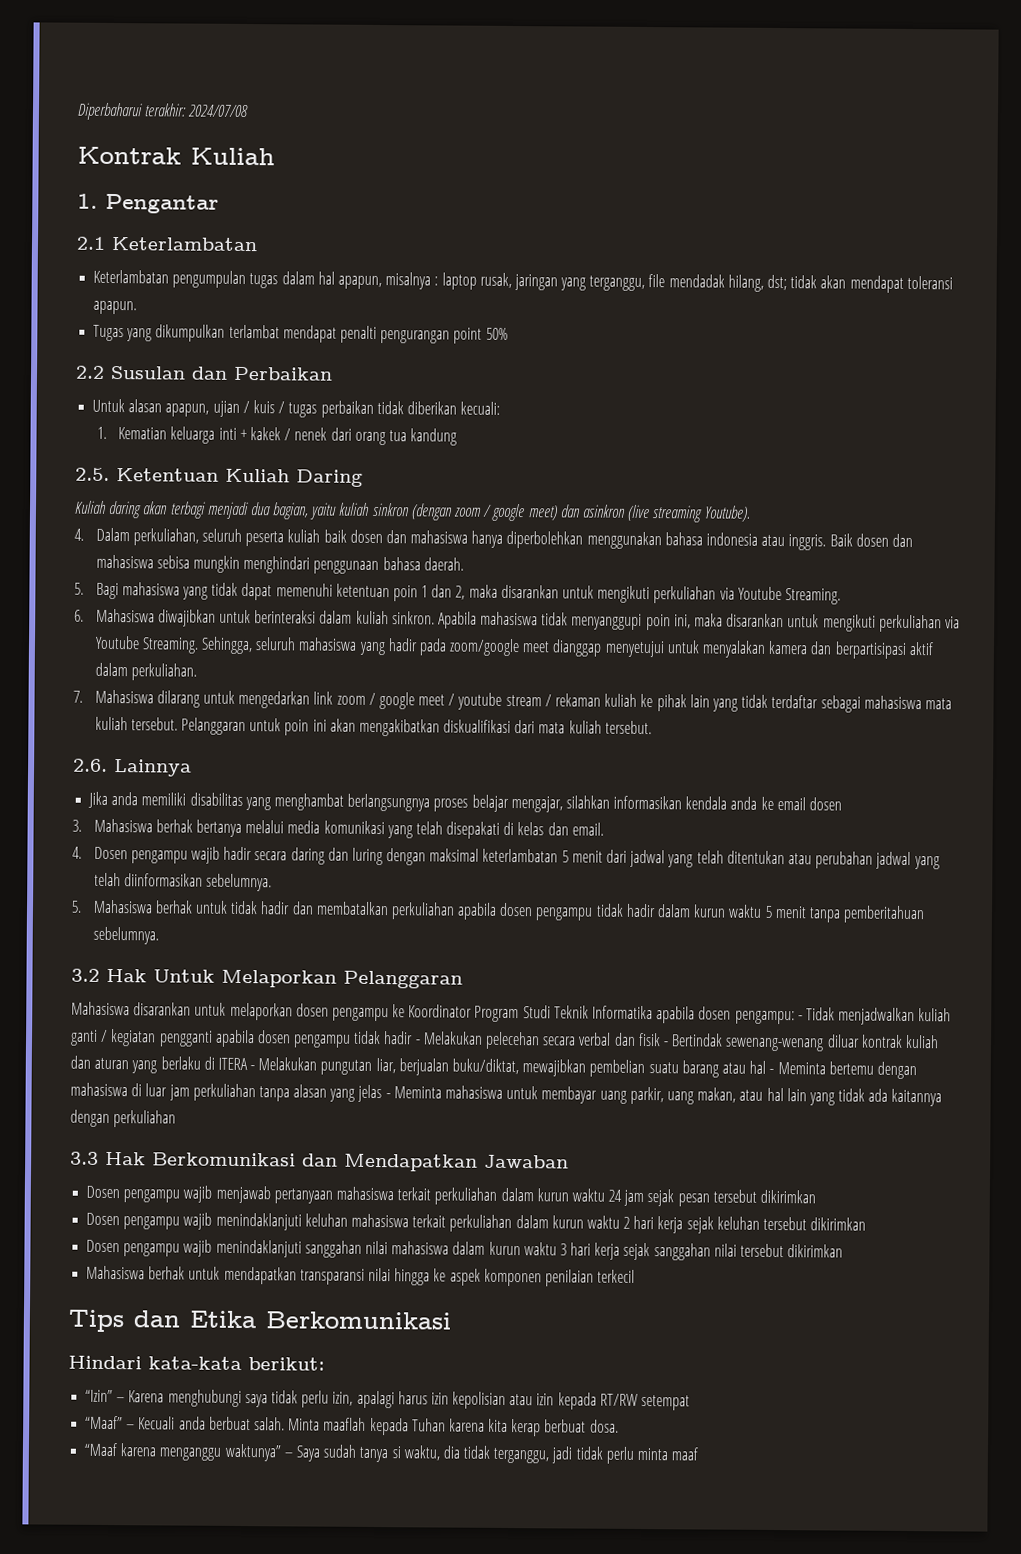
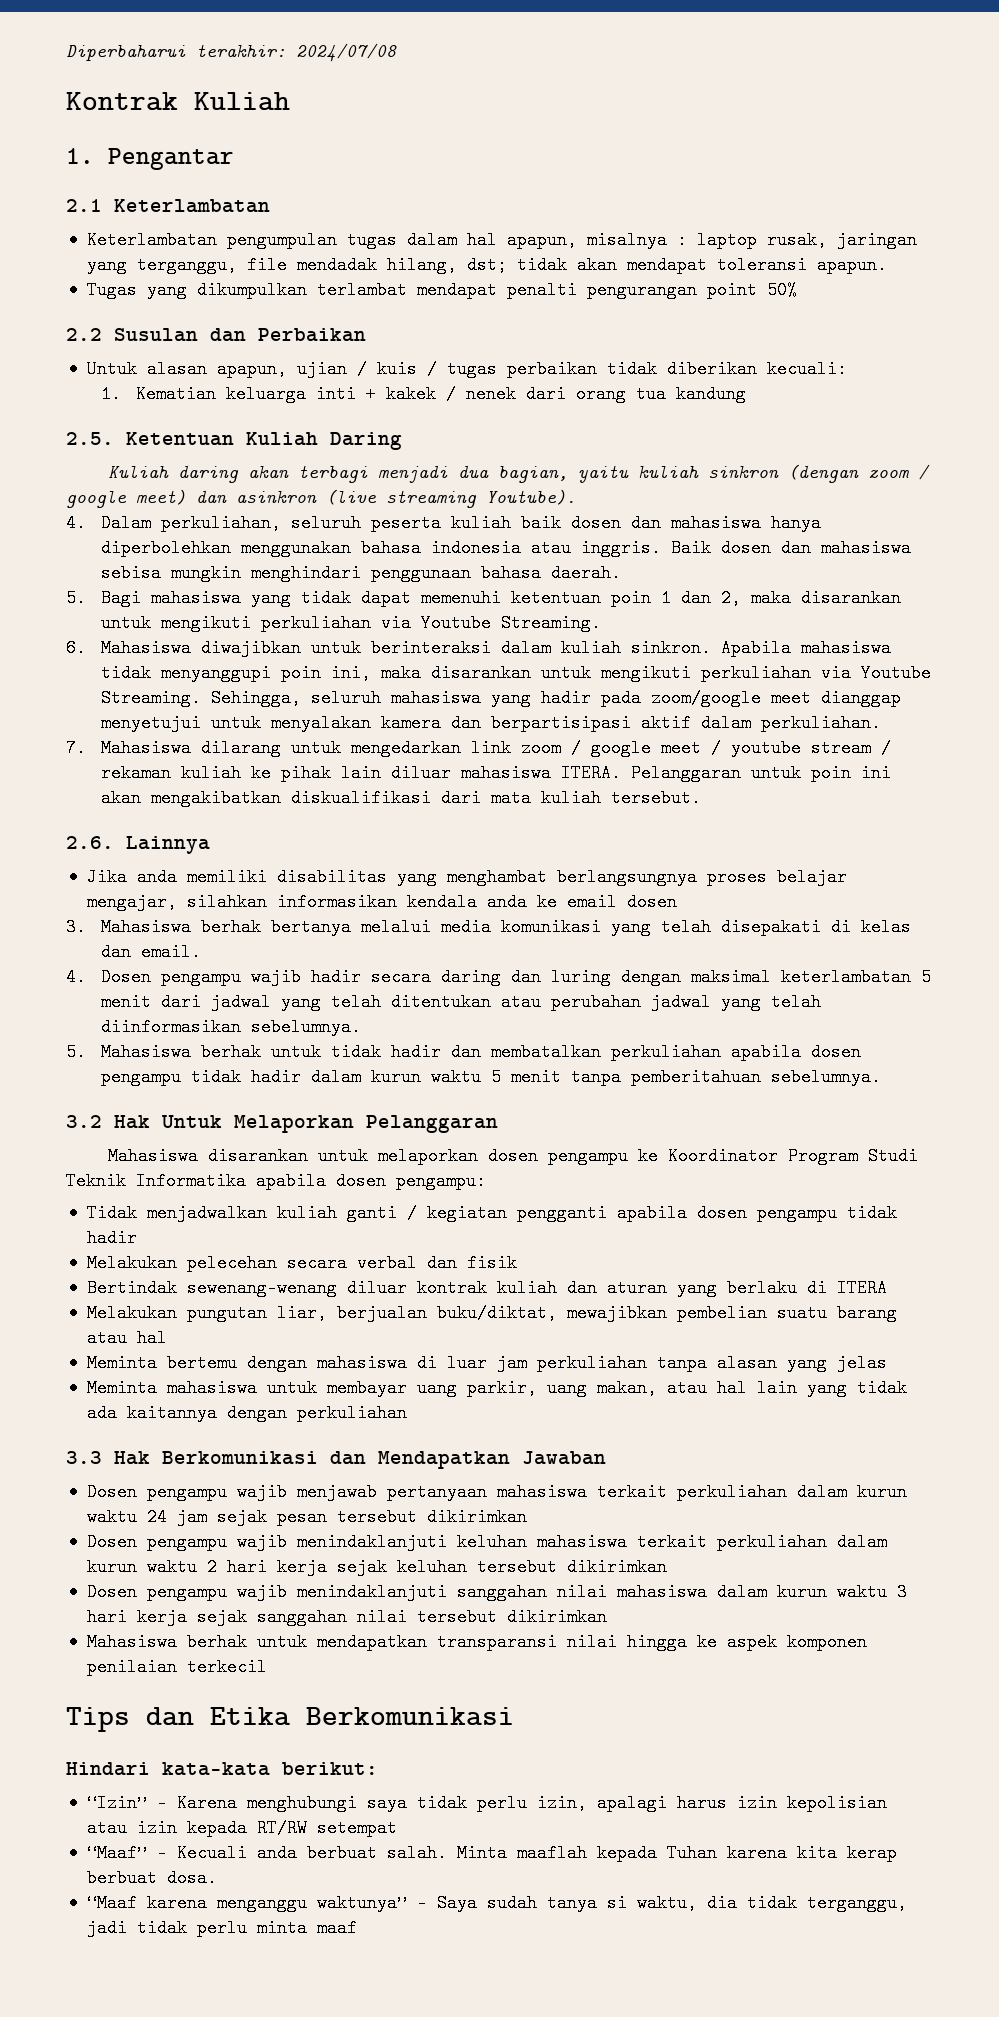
- 7. Mahasiswa dilarang untuk mengedarkan link zoom / google meet / youtube stream / rekaman kuliah ke pihak lain yang tidak terdaftar sebagai mahasiswa mata kuliah tersebut.
+ 7. Mahasiswa dilarang untuk mengedarkan link zoom / google meet / youtube stream / rekaman kuliah ke pihak lain diluar mahasiswa ITERA.
- Mahasiswa disarankan untuk melaporkan dosen pengampu ke Koordinator Program Studi Teknik Informatika apabila dosen pengampu: - Tidak menjadwalkan kuliah ganti / kegiatan pengganti apabila dosen pengampu tidak hadir - Melakukan pelecehan secara verbal dan fisik - Bertindak sewenang-wenang diluar kontrak kuliah dan aturan yang berlaku di ITERA - Melakukan pungutan liar, berjualan buku/diktat, mewajibkan pembelian suatu barang atau hal - Meminta bertemu dengan mahasiswa di luar jam perkuliahan tanpa alasan yang jelas - Meminta mahasiswa untuk membayar uang parkir, uang makan, atau hal lain yang tidak ada kaitannya dengan perkuliahan
+ Mahasiswa disarankan untuk melaporkan dosen pengampu ke Koordinator Program Studi Teknik Informatika apabila dosen pengampu:
+ Tidak menjadwalkan kuliah ganti / kegiatan pengganti apabila dosen pengampu tidak hadir
+ Melakukan pelecehan secara verbal dan fisik
+ Bertindak sewenang-wenang diluar kontrak kuliah dan aturan yang berlaku di ITERA
+ Melakukan pungutan liar, berjualan buku/diktat, mewajibkan pembelian suatu barang atau hal
+ Meminta bertemu dengan mahasiswa di luar jam perkuliahan tanpa alasan yang jelas
+ Meminta mahasiswa untuk membayar uang parkir, uang makan, atau hal lain yang tidak ada kaitannya dengan perkuliahan

